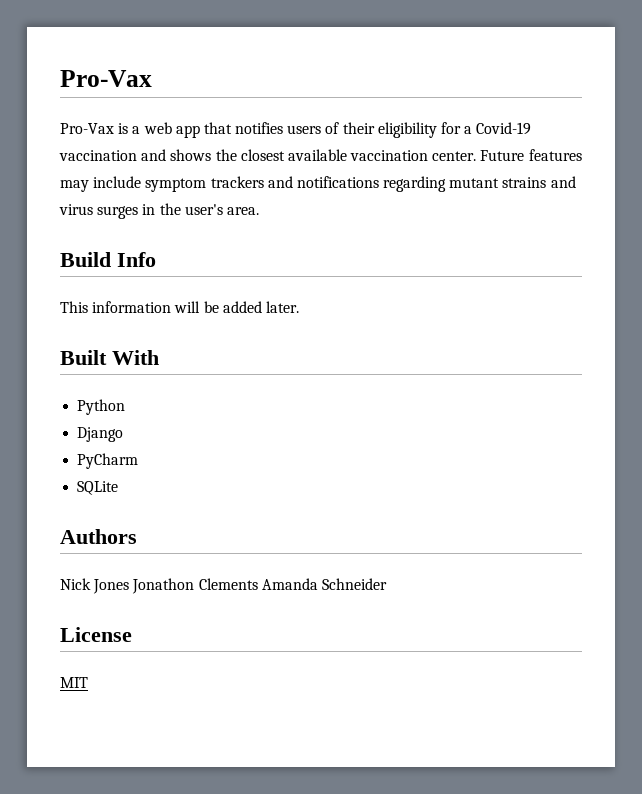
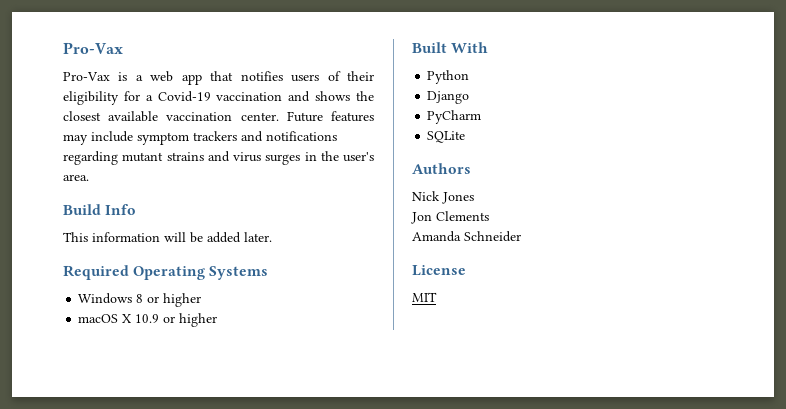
+ Required Operating Systems
+ Windows 8 or higher
+ macOS X 10.9 or higher
- Nick Jones Jonathon Clements Amanda Schneider
+ Nick Jones
+ Jon Clements
+ Amanda Schneider

